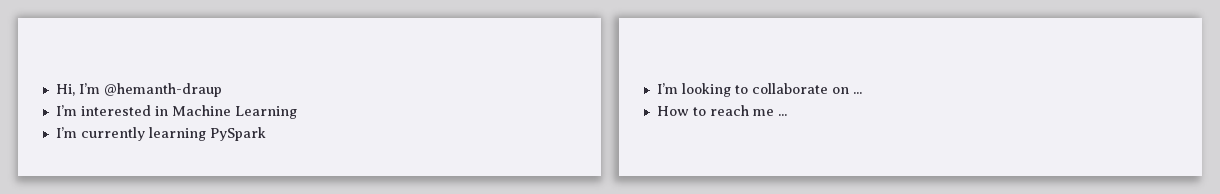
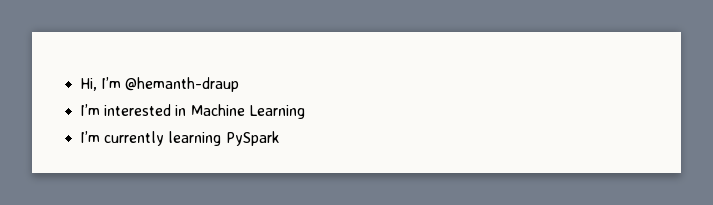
- I’m looking to collaborate on ...
- How to reach me ...

